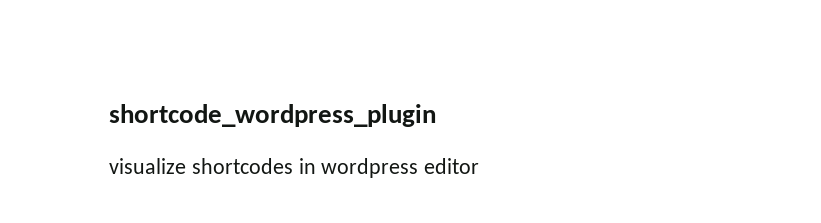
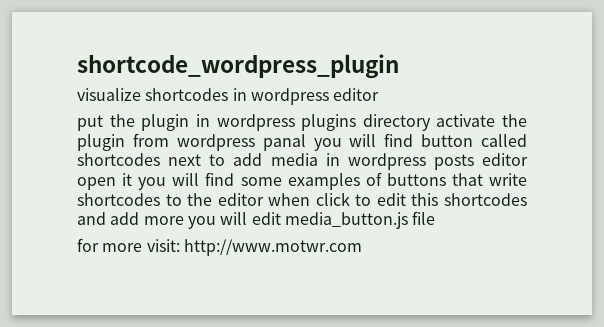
+ put the plugin in wordpress plugins directory activate the plugin from wordpress panal you will find button called shortcodes next to add media in wordpress posts editor open it you will find some examples of buttons that write shortcodes to the editor when click to edit this shortcodes and add more you will edit media_button.js file
+ for more visit: http://www.motwr.com

